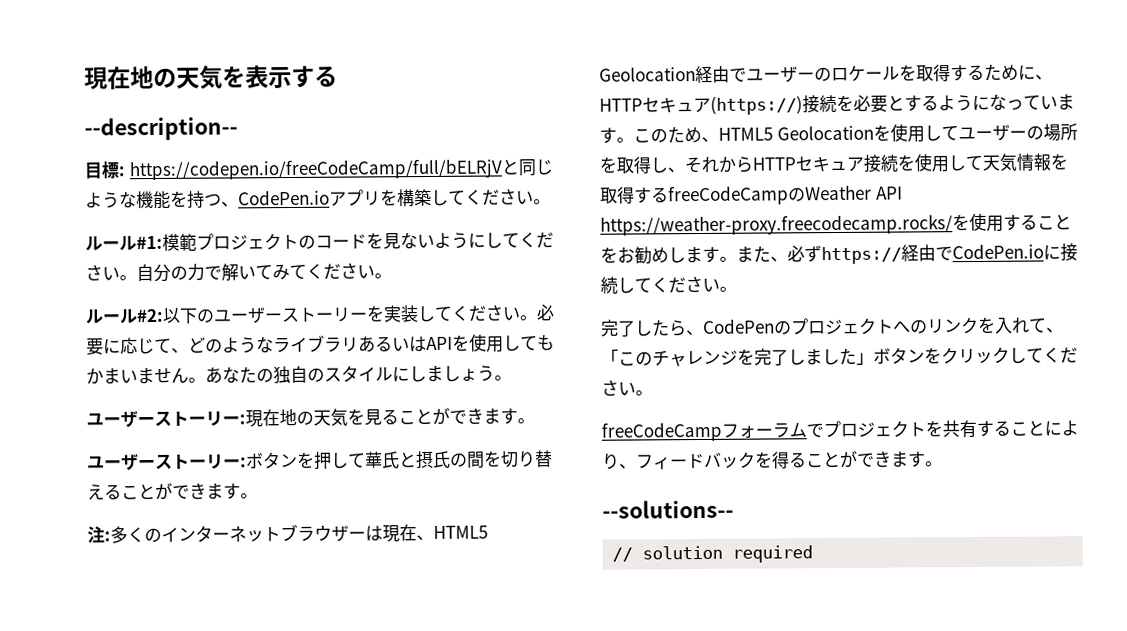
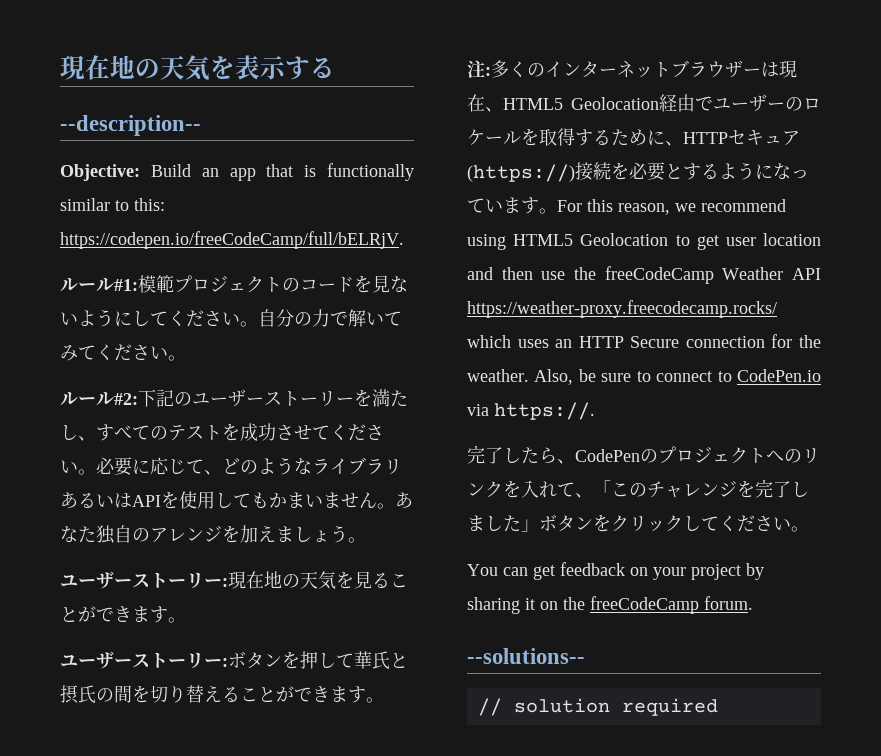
- 目標: https://codepen.io/freeCodeCamp/full/bELRjVと同じような機能を持つ、CodePen.ioアプリを構築してください。
+ Objective: Build an app that is functionally similar to this: https://codepen.io/freeCodeCamp/full/bELRjV.
- ルール#2:以下のユーザーストーリーを実装してください。
+ ルール#2:下記のユーザーストーリーを満たし、すべてのテストを成功させてください。
- あなたの独自のスタイルにしましょう。
+ あなた独自のアレンジを加えましょう。
- このため、HTML5 Geolocationを使用してユーザーの場所を取得し、それからHTTPセキュア接続を使用して天気情報を取得するfreeCodeCampのWeather API https://weather-proxy.freecodecamp.rocks/を使用することをお勧めします。また、必ずhttps://経由でCodePen.ioに接続してください。
+ For this reason, we recommend using HTML5 Geolocation to get user location and then use the freeCodeCamp Weather API https://weather-proxy.freecodecamp.rocks/ which uses an HTTP Secure connection for the weather. Also, be sure to connect to CodePen.io via https://.
- freeCodeCampフォーラムでプロジェクトを共有することにより、フィードバックを得ることができます。
+ You can get feedback on your project by sharing it on the freeCodeCamp forum.

